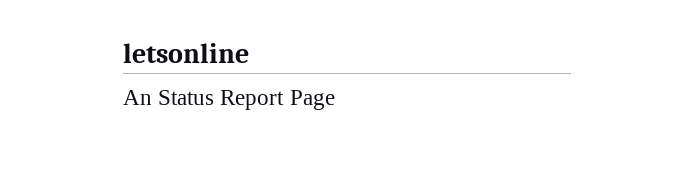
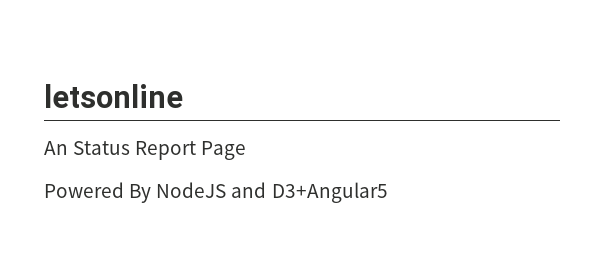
+ Powered By NodeJS and D3+Angular5

